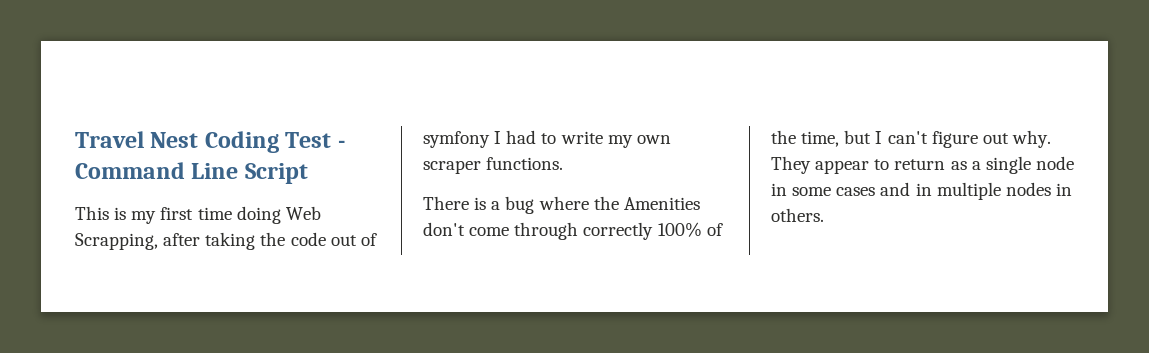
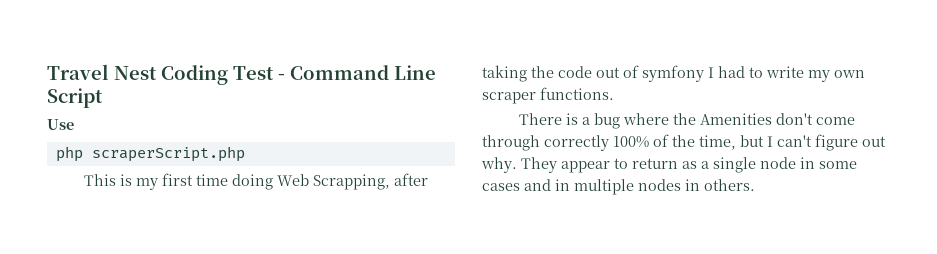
+ Use
+ php scraperScript.php

